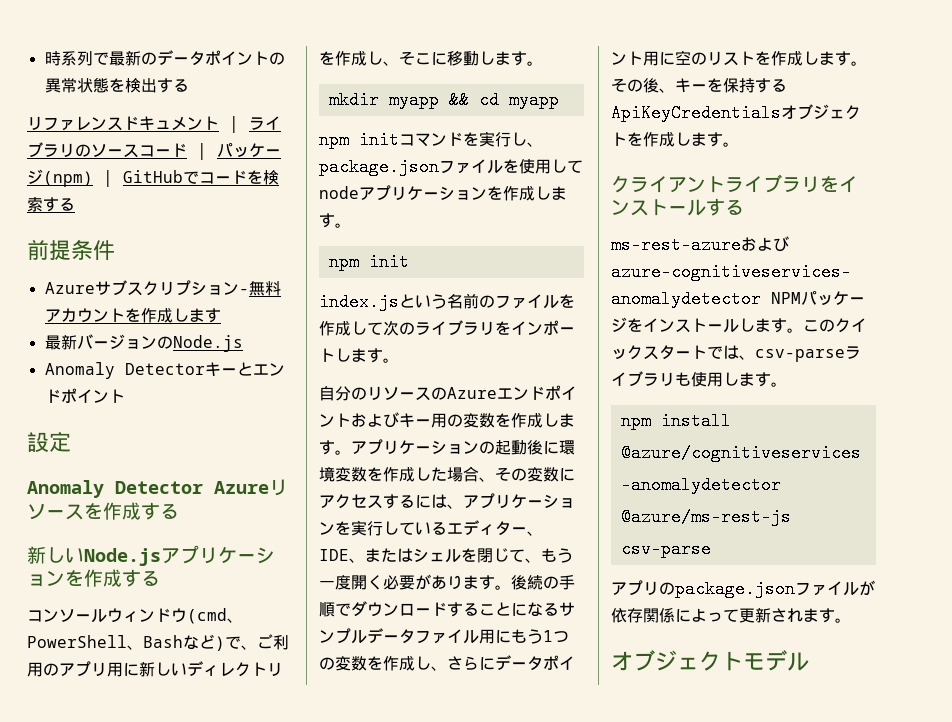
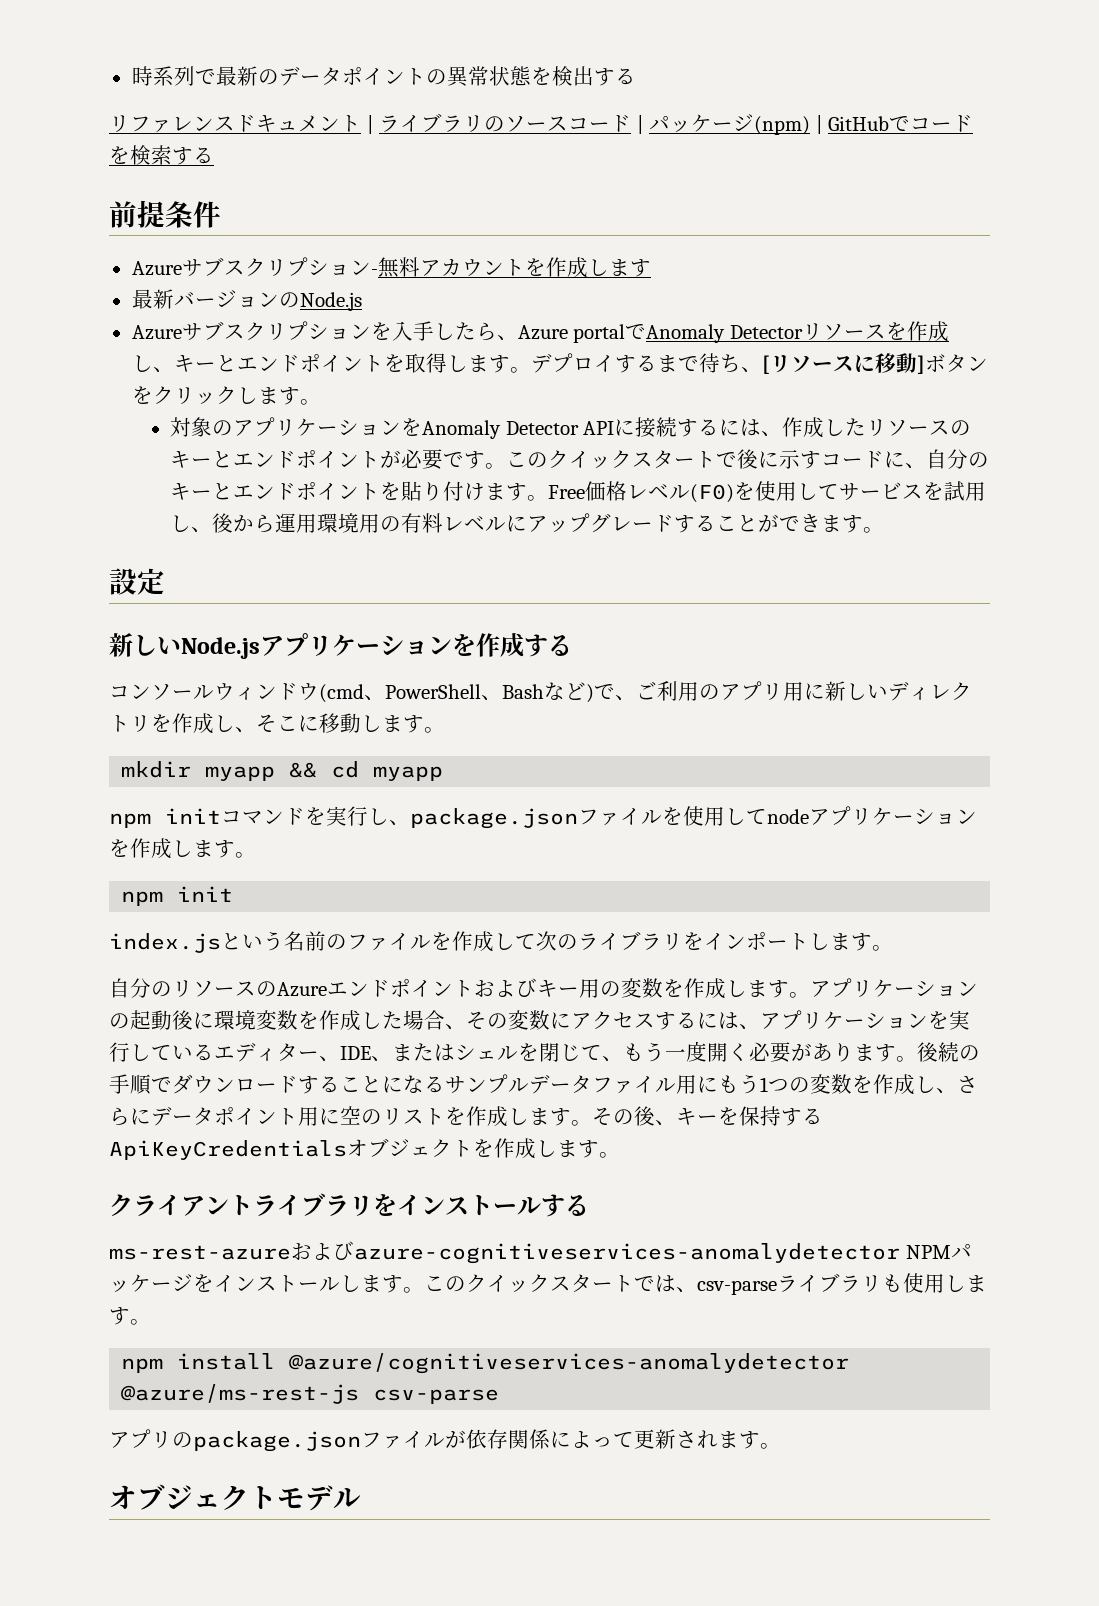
- Anomaly Detectorキーとエンドポイント
+ Azureサブスクリプションを入手したら、Azure portalでAnomaly Detectorリソースを作成し、キーとエンドポイントを取得します。デプロイするまで待ち、[リソースに移動]ボタンをクリックします。
+ 対象のアプリケーションをAnomaly Detector APIに接続するには、作成したリソースのキーとエンドポイントが必要です。このクイックスタートで後に示すコードに、自分のキーとエンドポイントを貼り付けます。Free価格レベル(F0)を使用してサービスを試用し、後から運用環境用の有料レベルにアップグレードすることができます。
  設定
- Anomaly Detector Azureリソースを作成する

